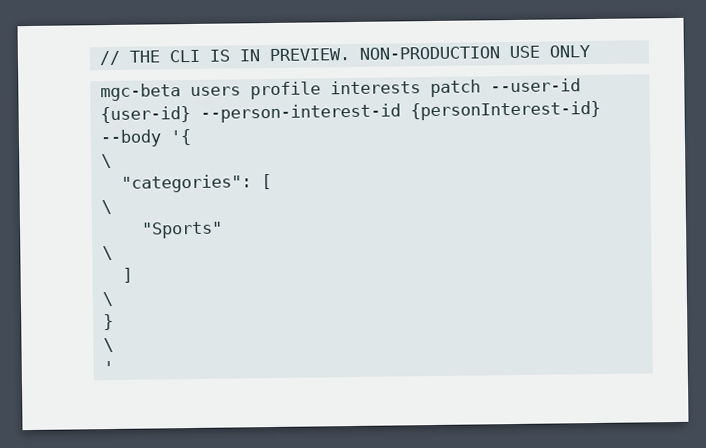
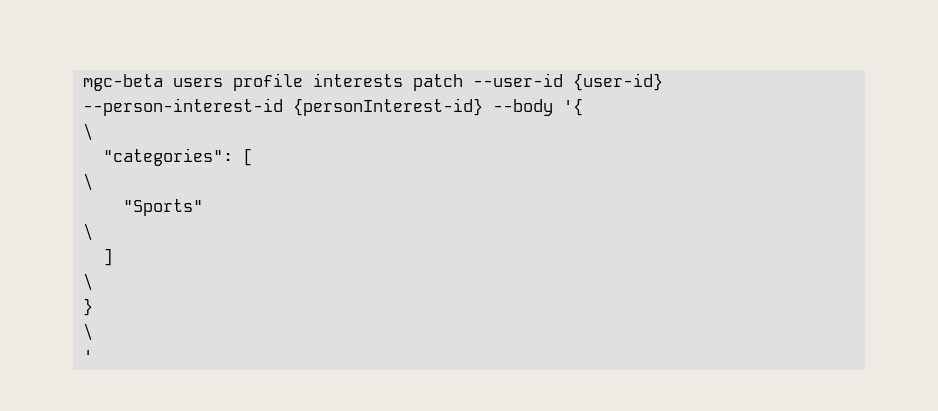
- // THE CLI IS IN PREVIEW. NON-PRODUCTION USE ONLY

